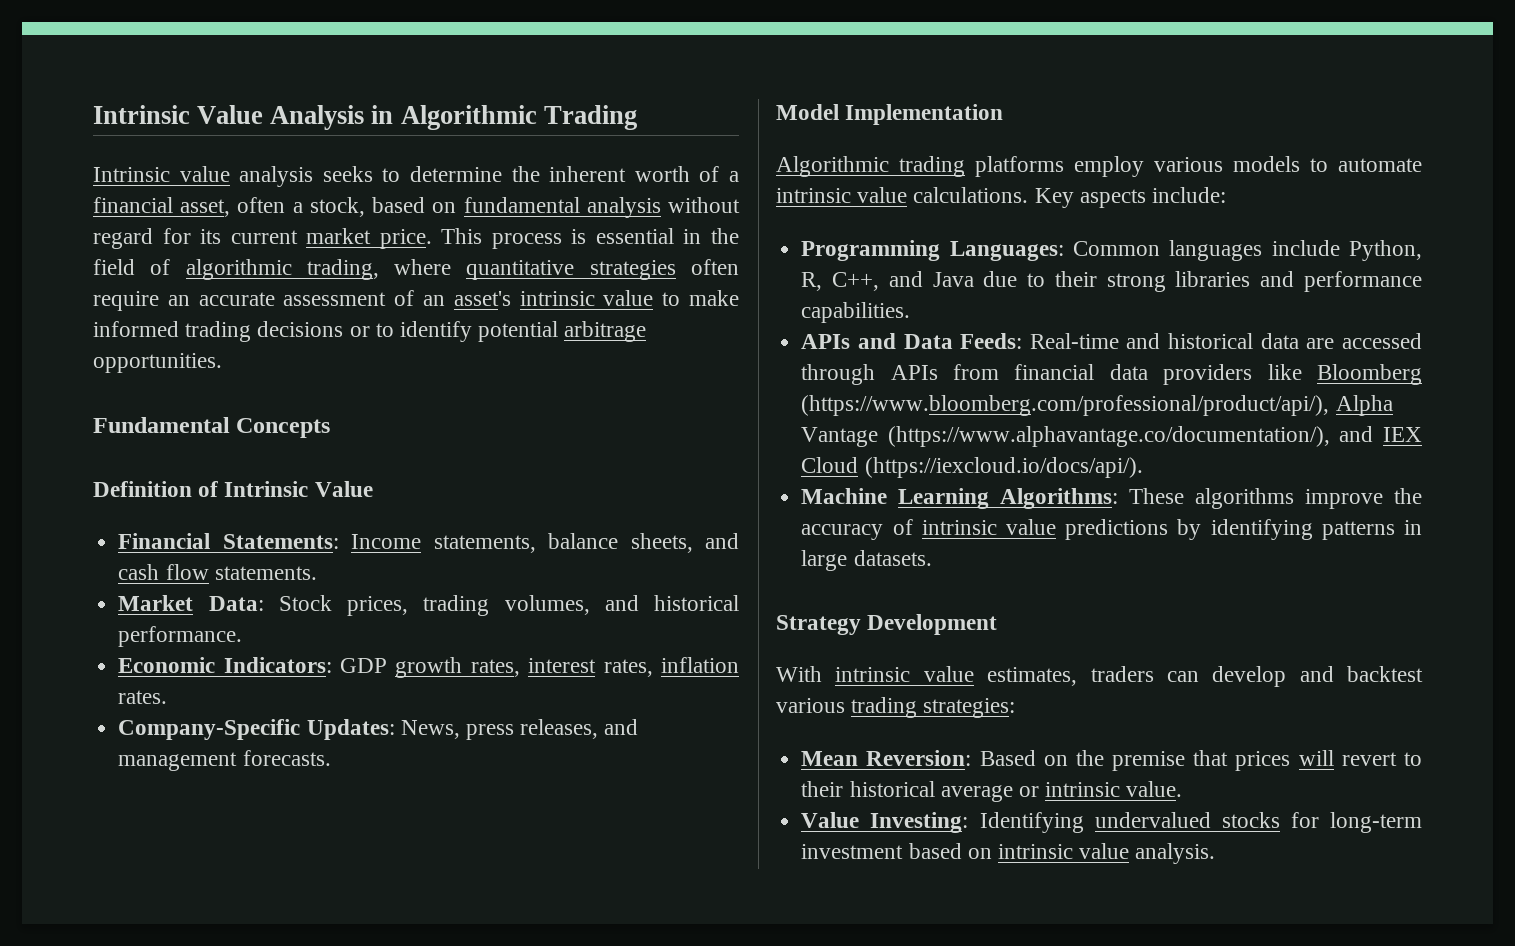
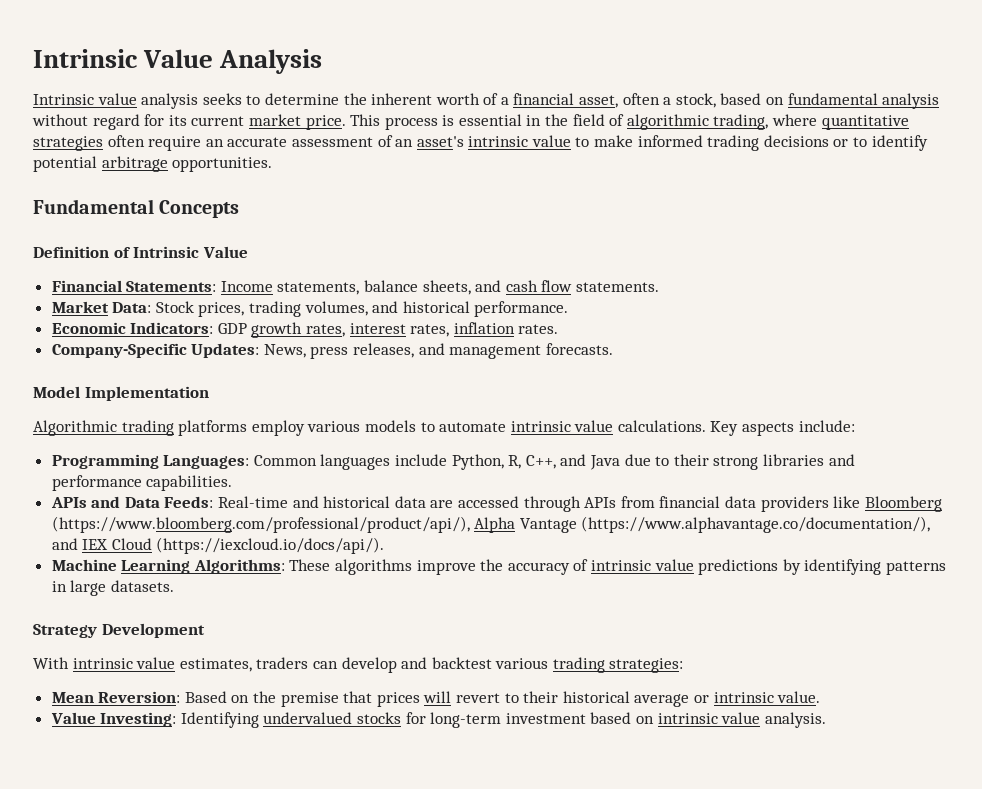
- Intrinsic Value Analysis in Algorithmic Trading
+ Intrinsic Value Analysis

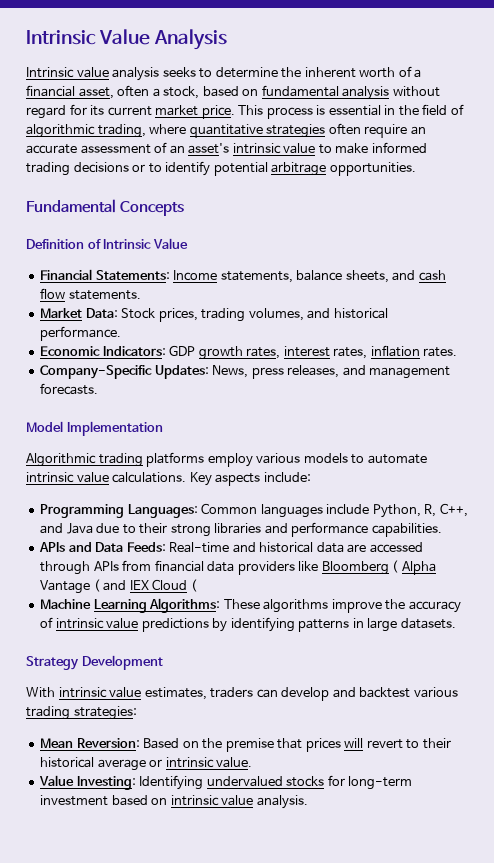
- APIs and Data Feeds: Real-time and historical data are accessed through APIs from financial data providers like Bloomberg (https://www.bloomberg.com/professional/product/api/), Alpha Vantage (https://www.alphavantage.co/documentation/), and IEX Cloud (https://iexcloud.io/docs/api/).
+ APIs and Data Feeds: Real-time and historical data are accessed through APIs from financial data providers like Bloomberg ( Alpha Vantage ( and IEX Cloud (

